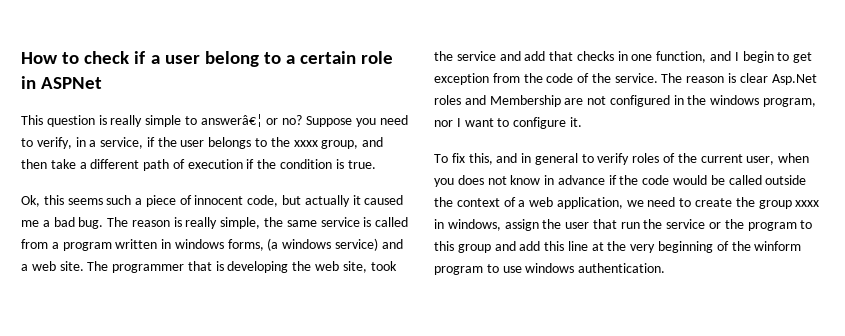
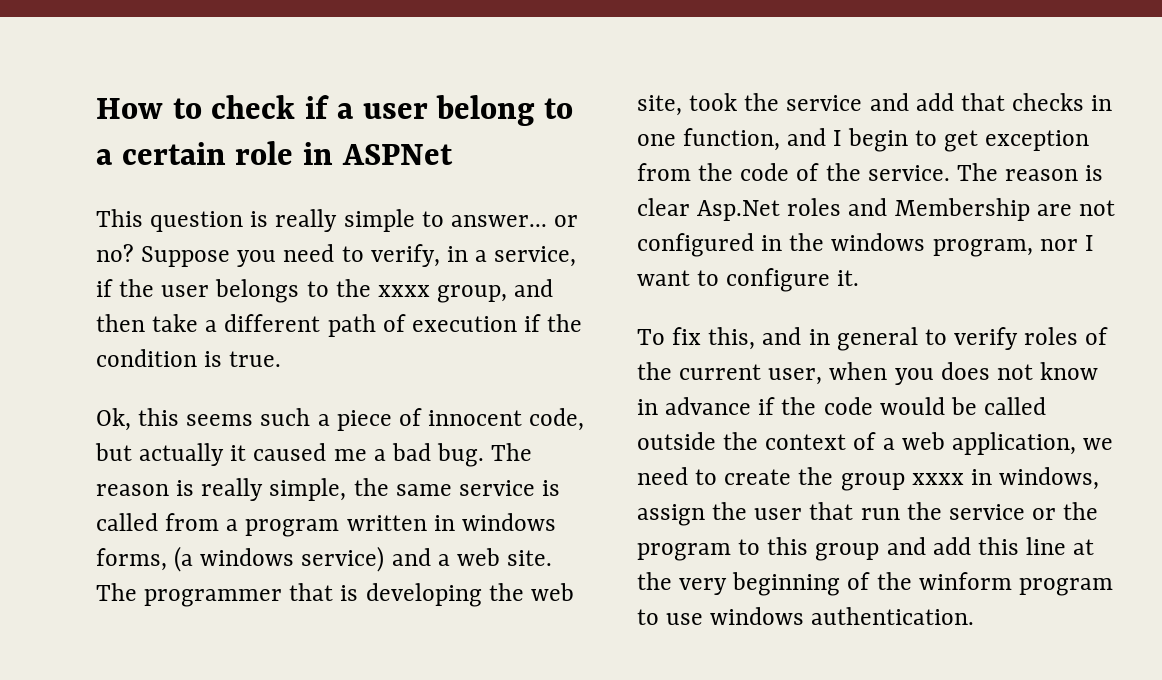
- This question is really simple to answerâ€¦ or no?
+ This question is really simple to answer... or no?

